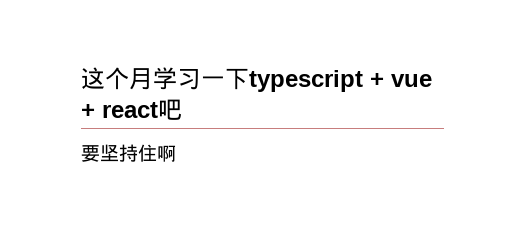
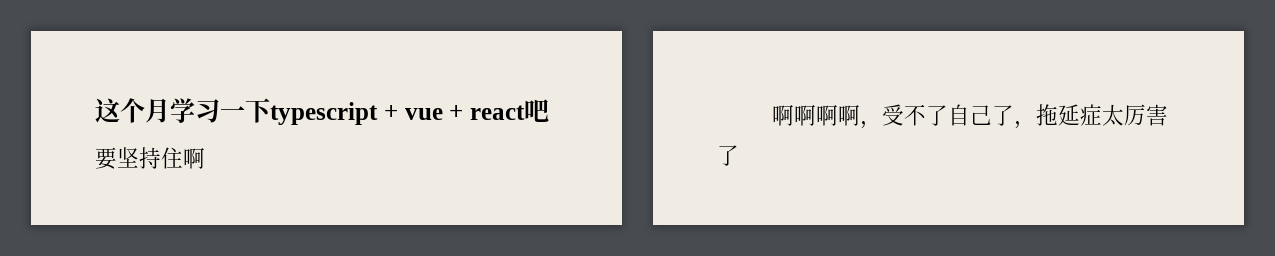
+ 啊啊啊啊，受不了自己了，拖延症太厉害了

